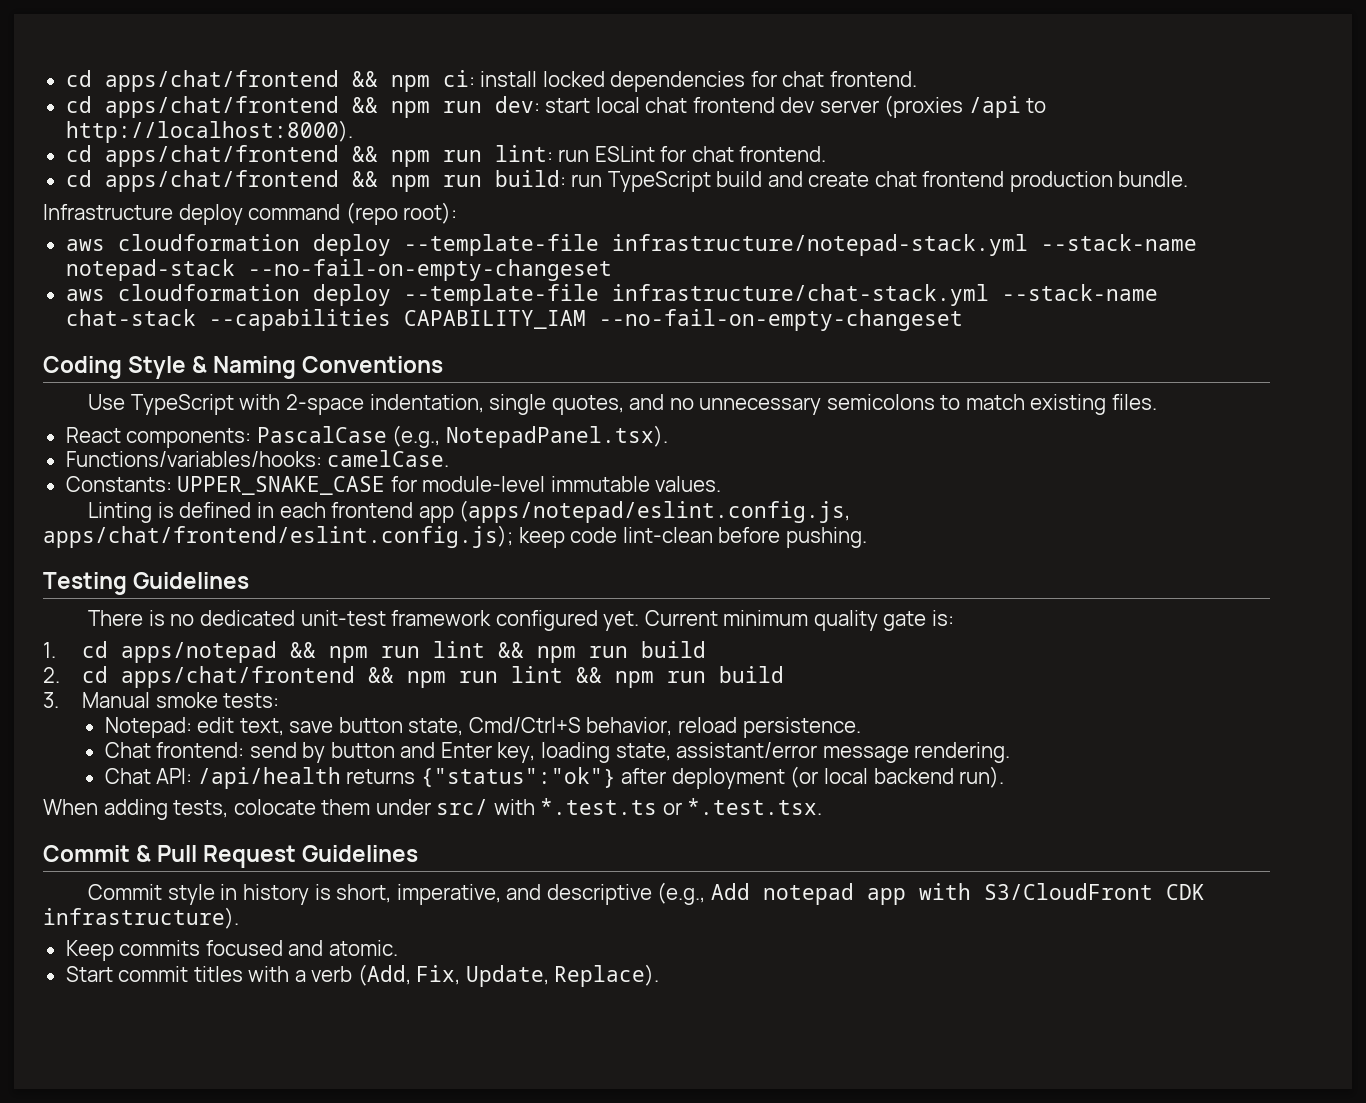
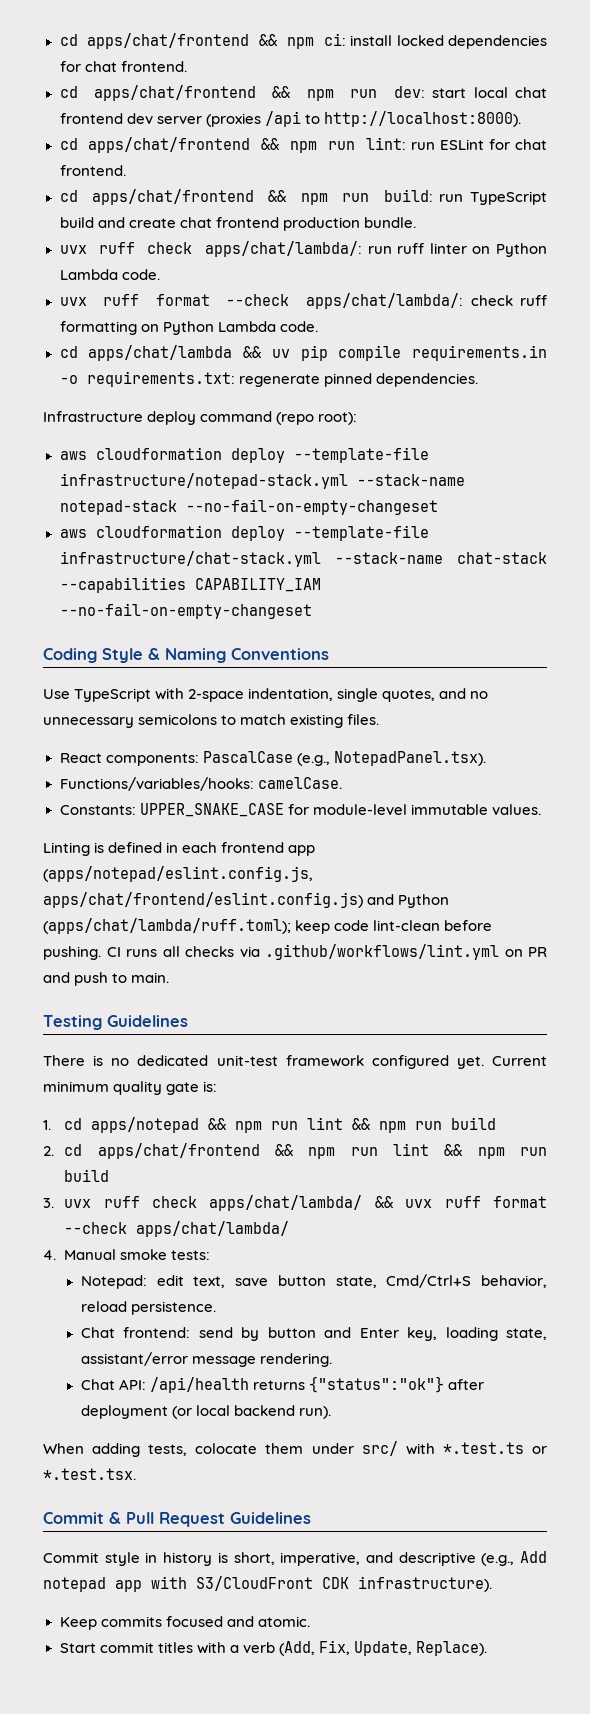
+ uvx ruff check apps/chat/lambda/: run ruff linter on Python Lambda code.
+ uvx ruff format --check apps/chat/lambda/: check ruff formatting on Python Lambda code.
+ cd apps/chat/lambda && uv pip compile requirements.in -o requirements.txt: regenerate pinned dependencies.
- Linting is defined in each frontend app (apps/notepad/eslint.config.js, apps/chat/frontend/eslint.config.js); keep code lint-clean before pushing.
+ Linting is defined in each frontend app (apps/notepad/eslint.config.js, apps/chat/frontend/eslint.config.js) and Python (apps/chat/lambda/ruff.toml); keep code lint-clean before pushing. CI runs all checks via .github/workflows/lint.yml on PR and push to main.
- 3. Manual smoke tests:
+ 3. uvx ruff check apps/chat/lambda/ && uvx ruff format --check apps/chat/lambda/
+ 4. Manual smoke tests:

